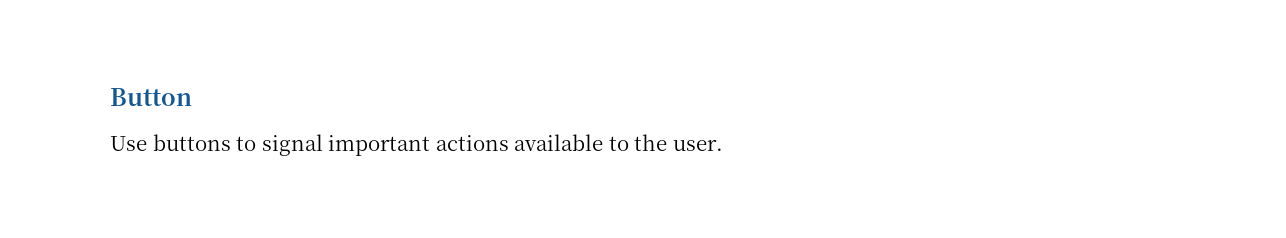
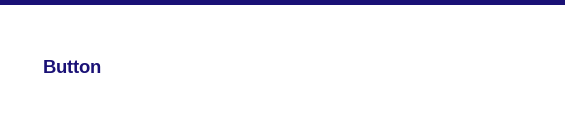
- Use buttons to signal important actions available to the user.

